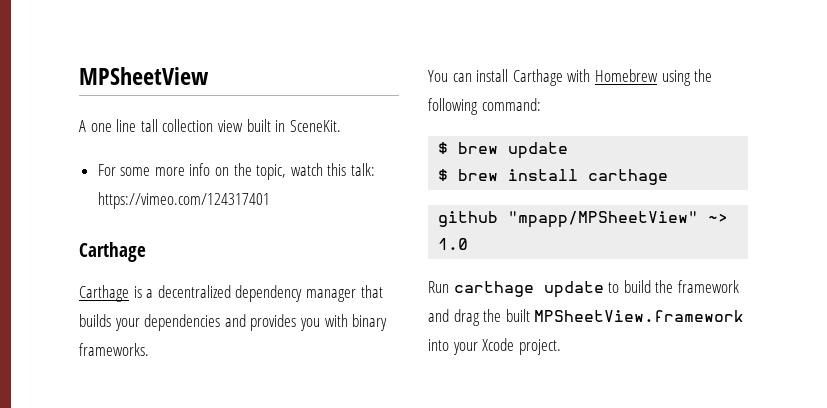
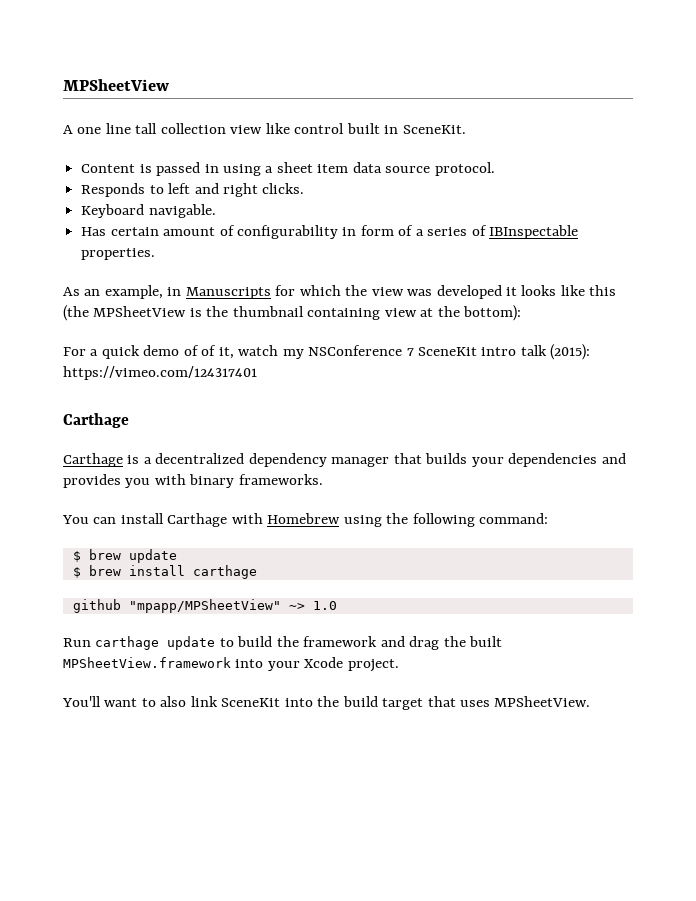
- A one line tall collection view built in SceneKit.
+ A one line tall collection view like control built in SceneKit.
- For some more info on the topic, watch this talk: https://vimeo.com/124317401
+ Content is passed in using a sheet item data source protocol.
+ Responds to left and right clicks.
+ Keyboard navigable.
+ Has certain amount of configurability in form of a series of IBInspectable properties.
+ As an example, in Manuscripts for which the view was developed it looks like this (the MPSheetView is the thumbnail containing view at the bottom):
+ For a quick demo of of it, watch my NSConference 7 SceneKit intro talk (2015): https://vimeo.com/124317401
+ You'll want to also link SceneKit into the build target that uses MPSheetView.

